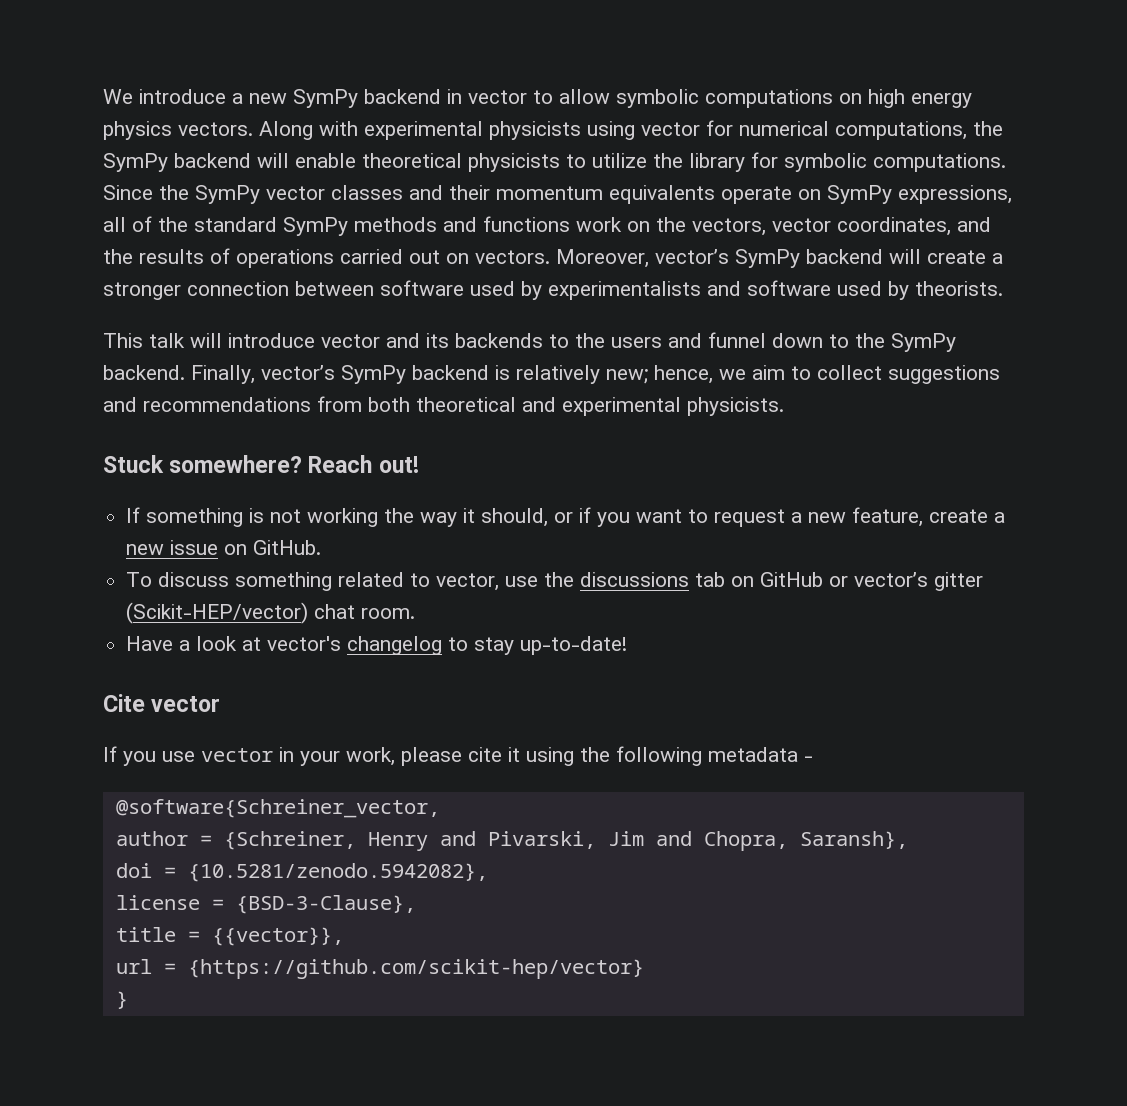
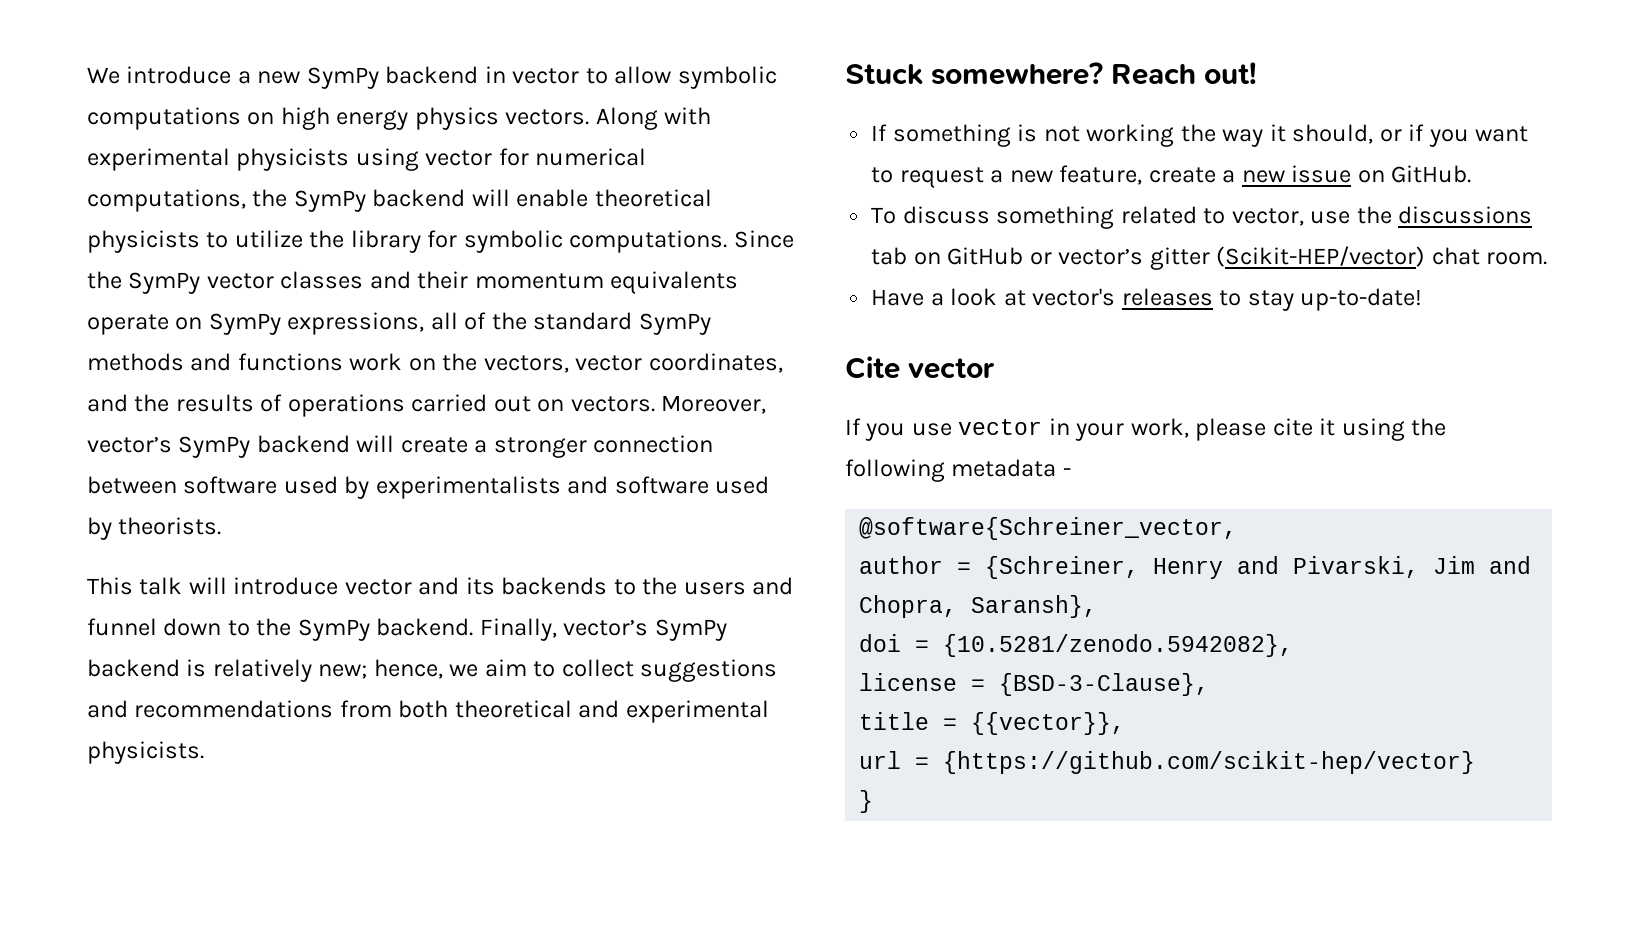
- Have a look at vector's changelog to stay up-to-date!
+ Have a look at vector's releases to stay up-to-date!

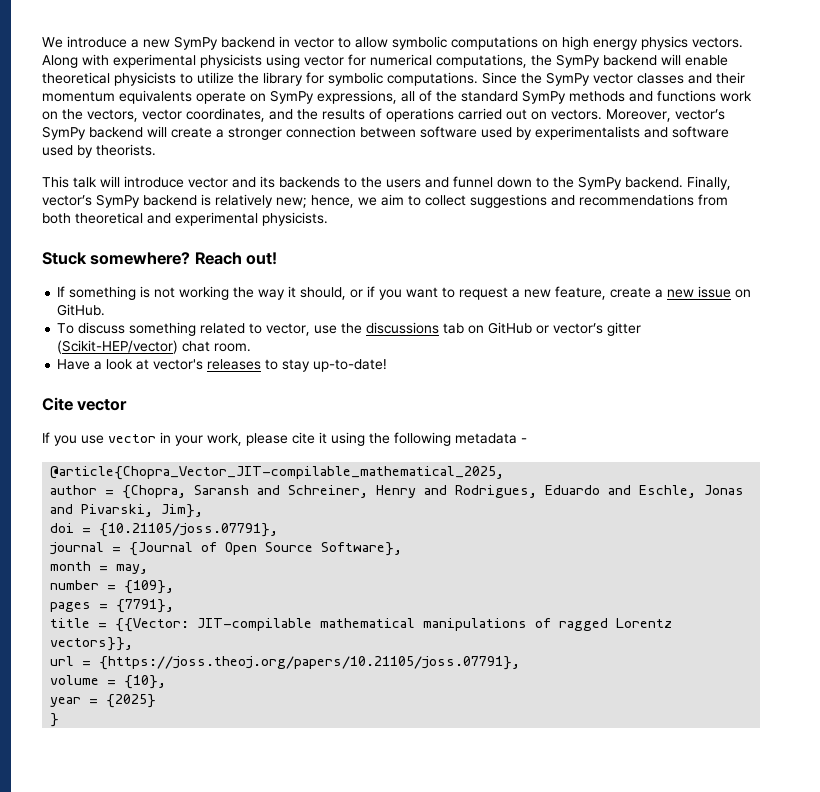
- @software{Schreiner_vector,
+ @article{Chopra_Vector_JIT-compilable_mathematical_2025,
- author = {Schreiner, Henry and Pivarski, Jim and Chopra, Saransh},
- doi = {10.5281/zenodo.5942082},
- license = {BSD-3-Clause},
- title = {{vector}},
- url = {https://github.com/scikit-hep/vector}
+ author = {Chopra, Saransh and Schreiner, Henry and Rodrigues, Eduardo and Eschle, Jonas and Pivarski, Jim},
+ doi = {10.21105/joss.07791},
+ journal = {Journal of Open Source Software},
+ month = may,
+ number = {109},
+ pages = {7791},
+ title = {{Vector: JIT-compilable mathematical manipulations of ragged Lorentz vectors}},
+ url = {https://joss.theoj.org/papers/10.21105/joss.07791},
+ volume = {10},
+ year = {2025}

